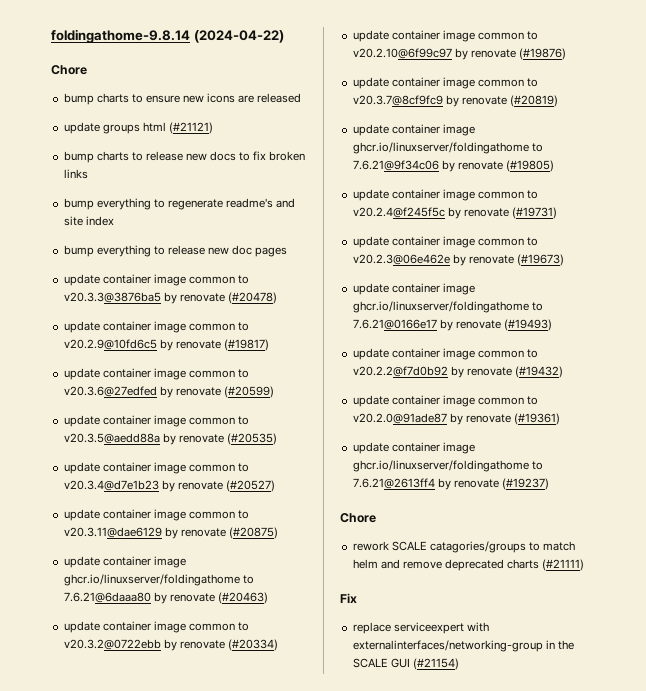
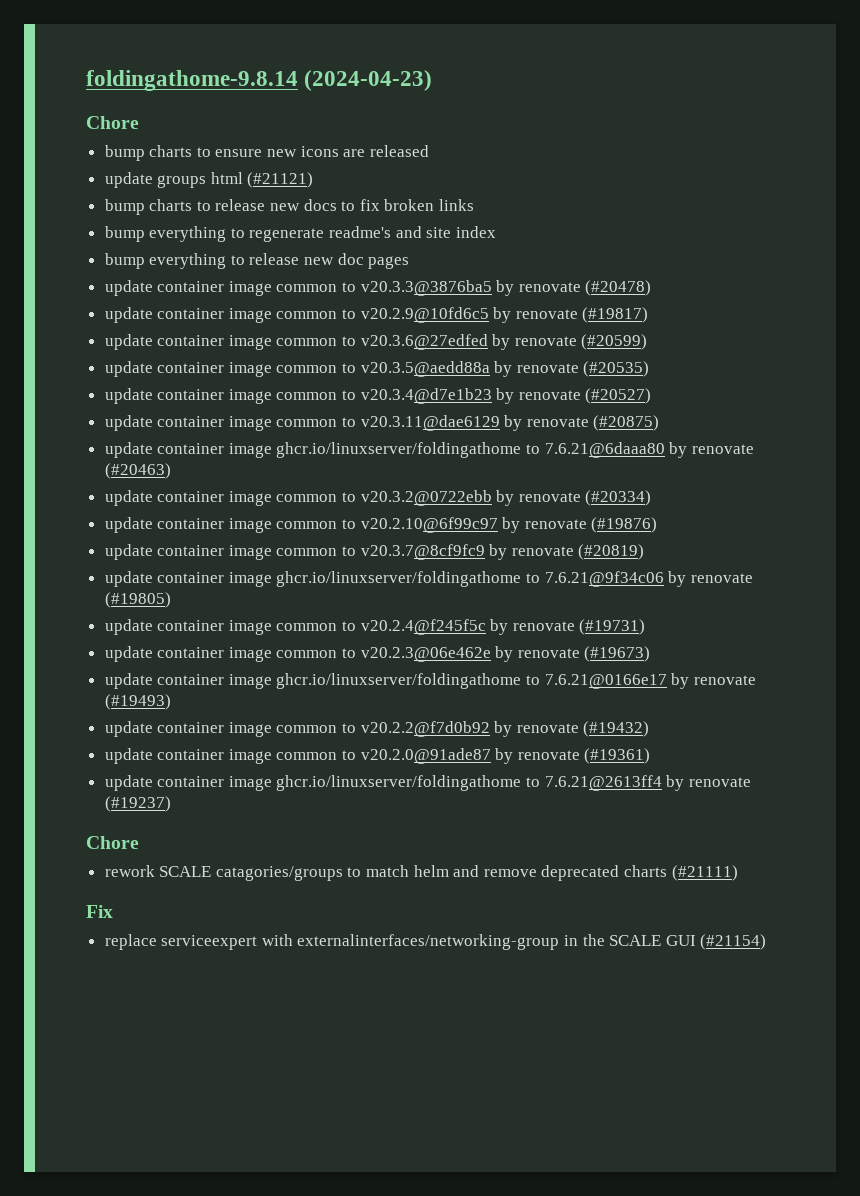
- foldingathome-9.8.14 (2024-04-22)
+ foldingathome-9.8.14 (2024-04-23)

